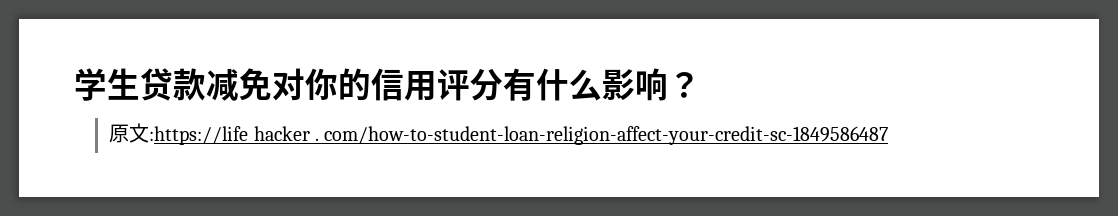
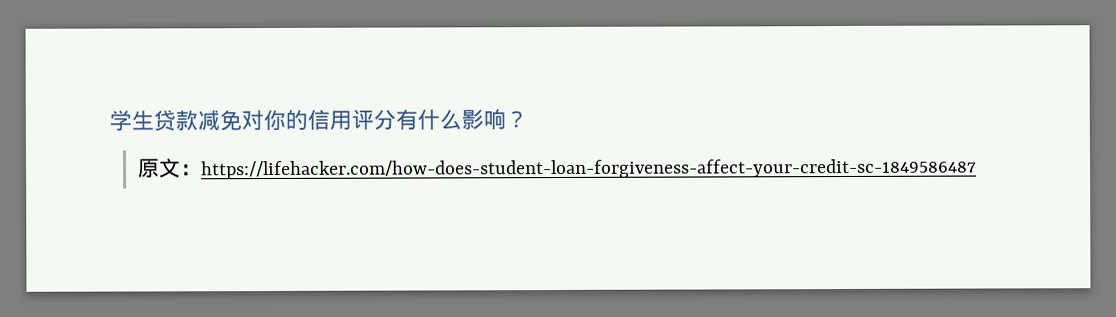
- 原文:https://life hacker . com/how-to-student-loan-religion-affect-your-credit-sc-1849586487
+ 原文：https://lifehacker.com/how-does-student-loan-forgiveness-affect-your-credit-sc-1849586487

